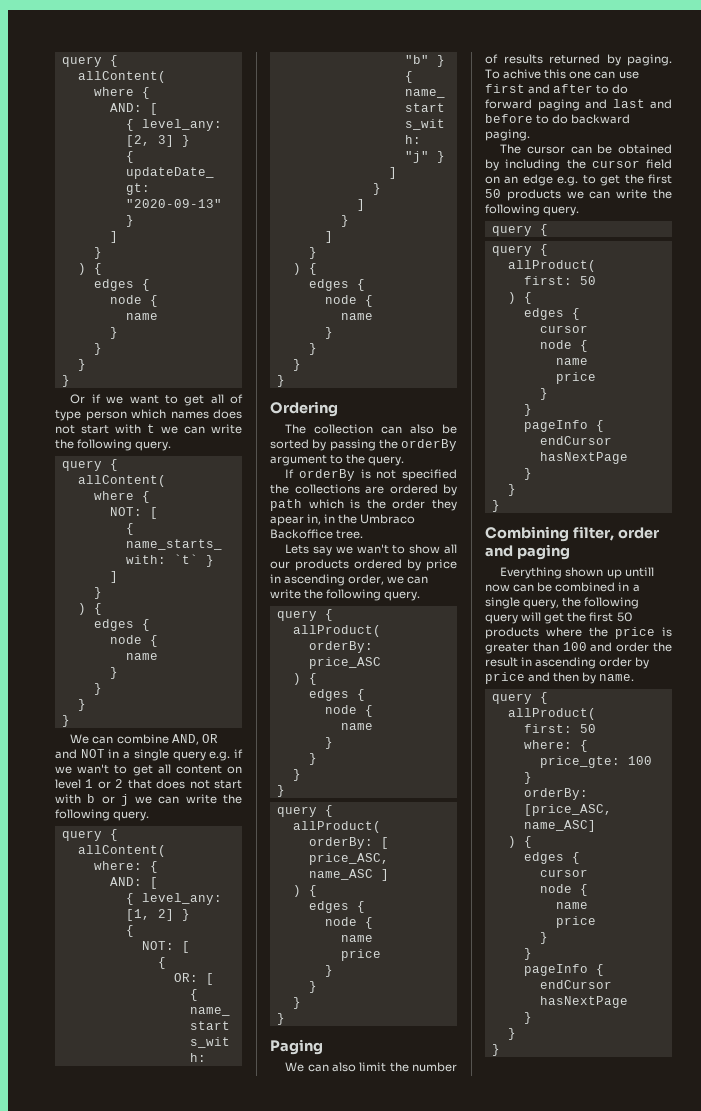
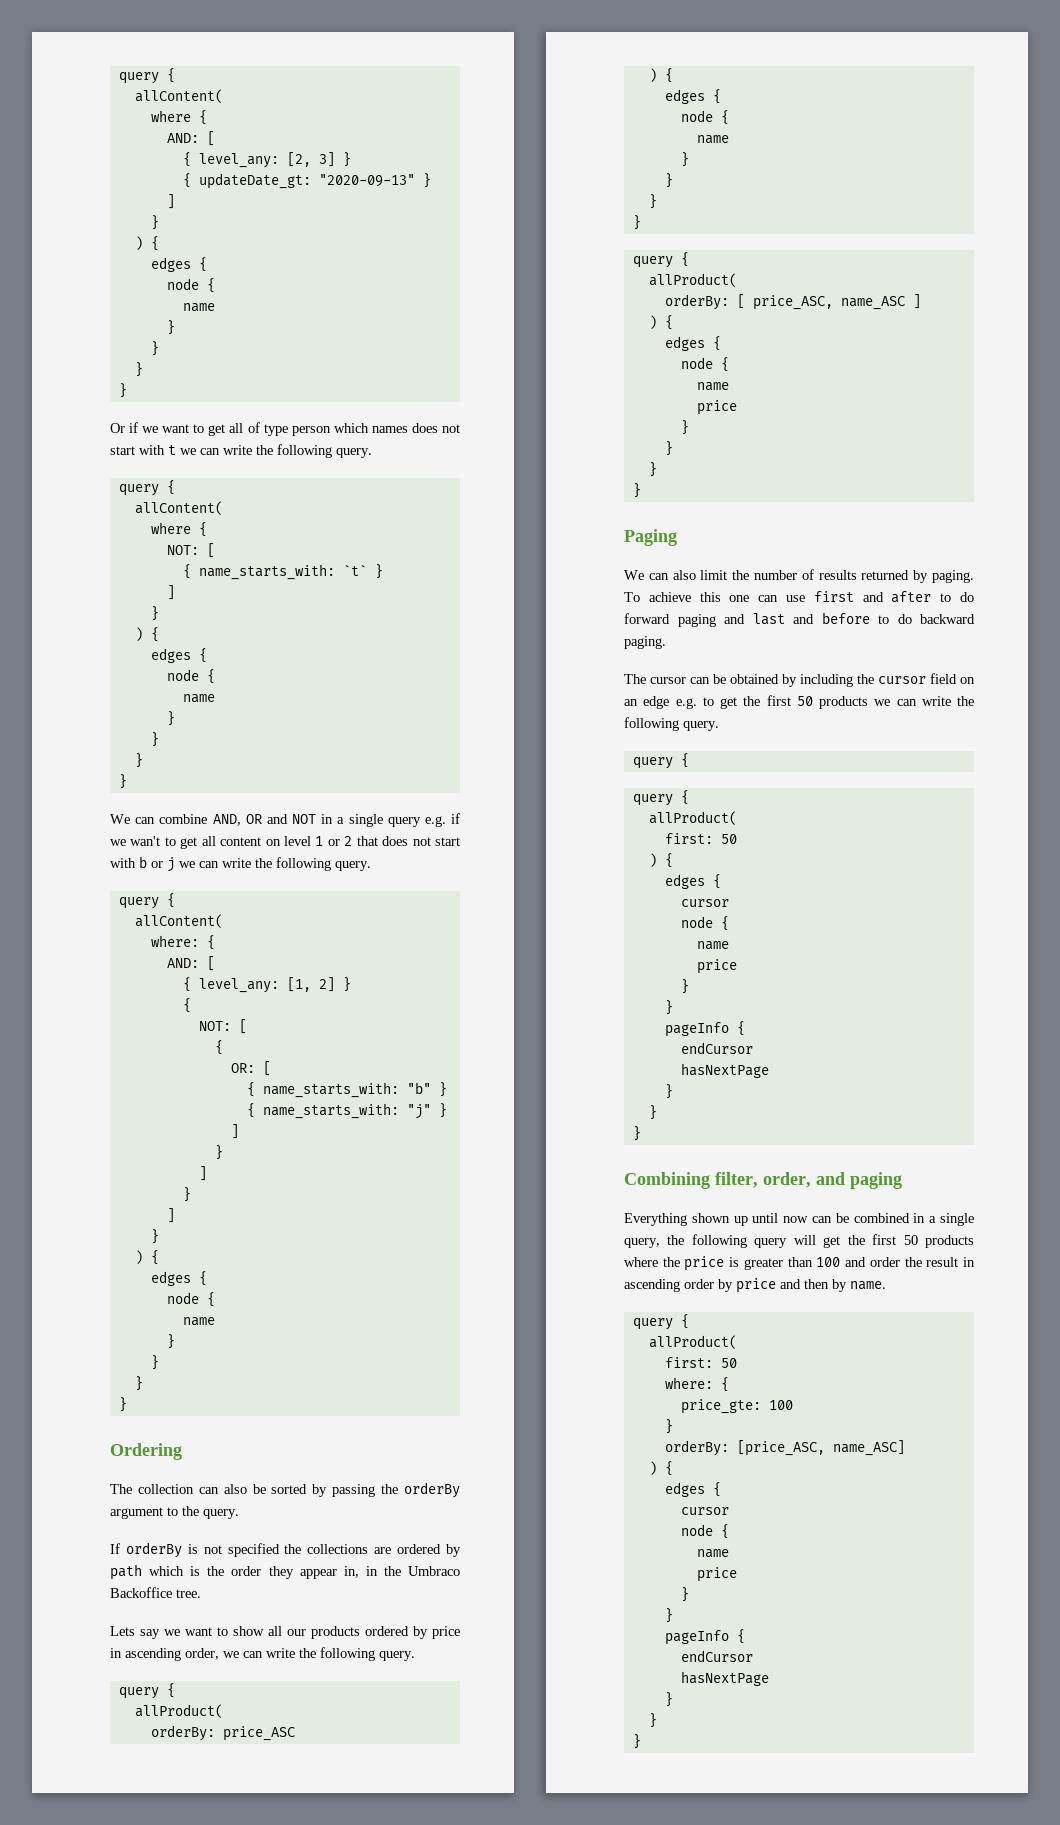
- If orderBy is not specified the collections are ordered by path which is the order they apear in, in the Umbraco Backoffice tree.
+ If orderBy is not specified the collections are ordered by path which is the order they appear in, in the Umbraco Backoffice tree.
- Lets say we wan't to show all our products ordered by price in ascending order, we can write the following query.
+ Lets say we want to show all our products ordered by price in ascending order, we can write the following query.
- To achive this one can use first and after to do forward paging and last and before to do backward paging.
+ To achieve this one can use first and after to do forward paging and last and before to do backward paging.
- Combining filter, order and paging
+ Combining filter, order, and paging
- Everything shown up untill now can be combined in a single query, the following query will get the first 50 products where the price is greater than 100 and order the result in ascending order by price and then by name.
+ Everything shown up until now can be combined in a single query, the following query will get the first 50 products where the price is greater than 100 and order the result in ascending order by price and then by name.

